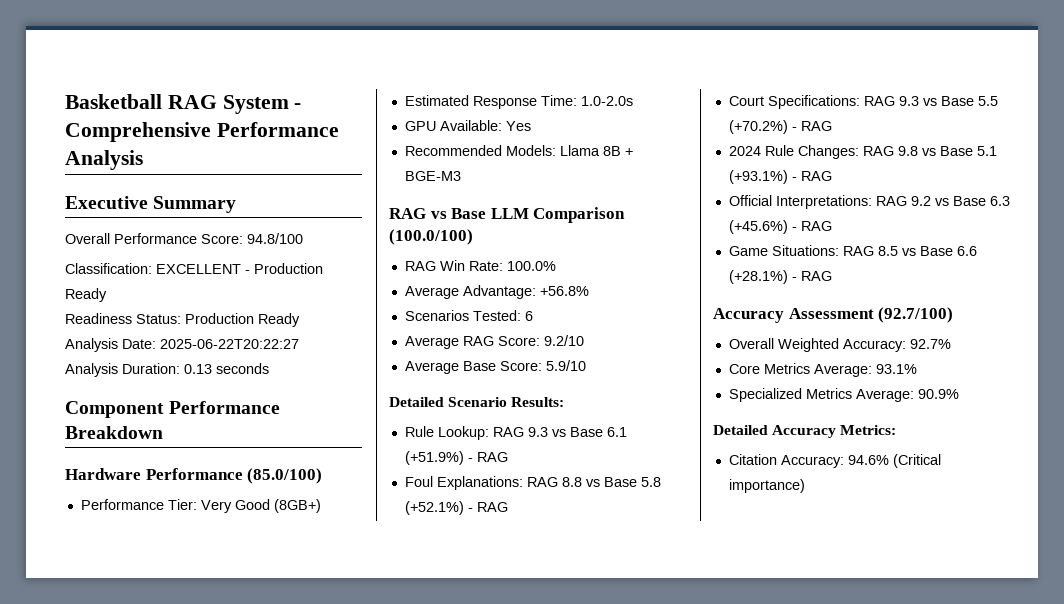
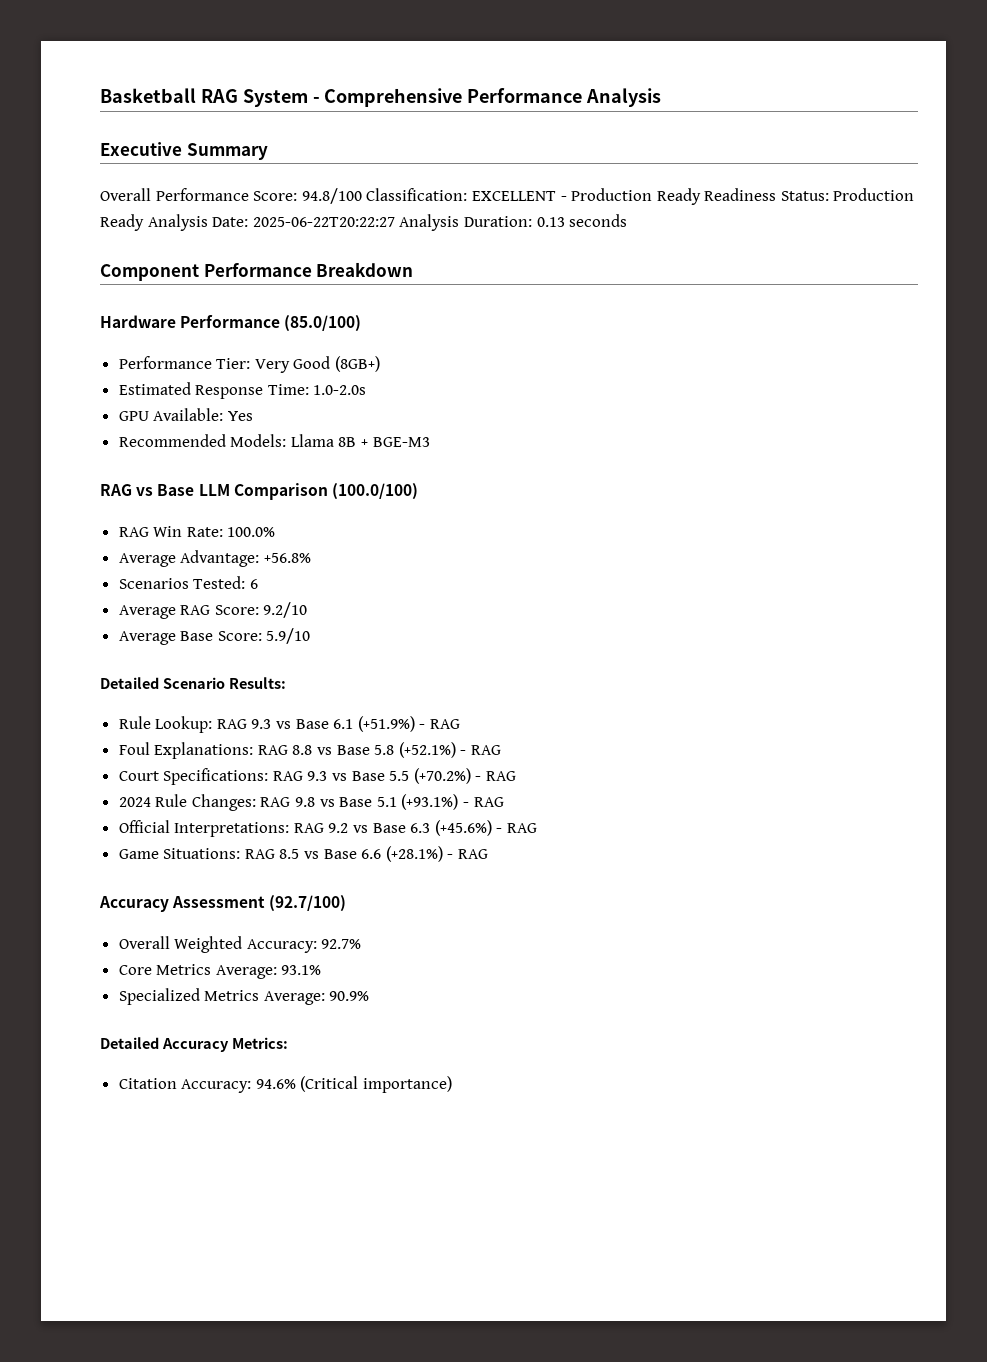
- Overall Performance Score: 94.8/100
- Classification: EXCELLENT - Production Ready
- Readiness Status: Production Ready
- Analysis Date: 2025-06-22T20:22:27
- Analysis Duration: 0.13 seconds
+ Overall Performance Score: 94.8/100 Classification: EXCELLENT - Production Ready Readiness Status: Production Ready Analysis Date: 2025-06-22T20:22:27 Analysis Duration: 0.13 seconds

